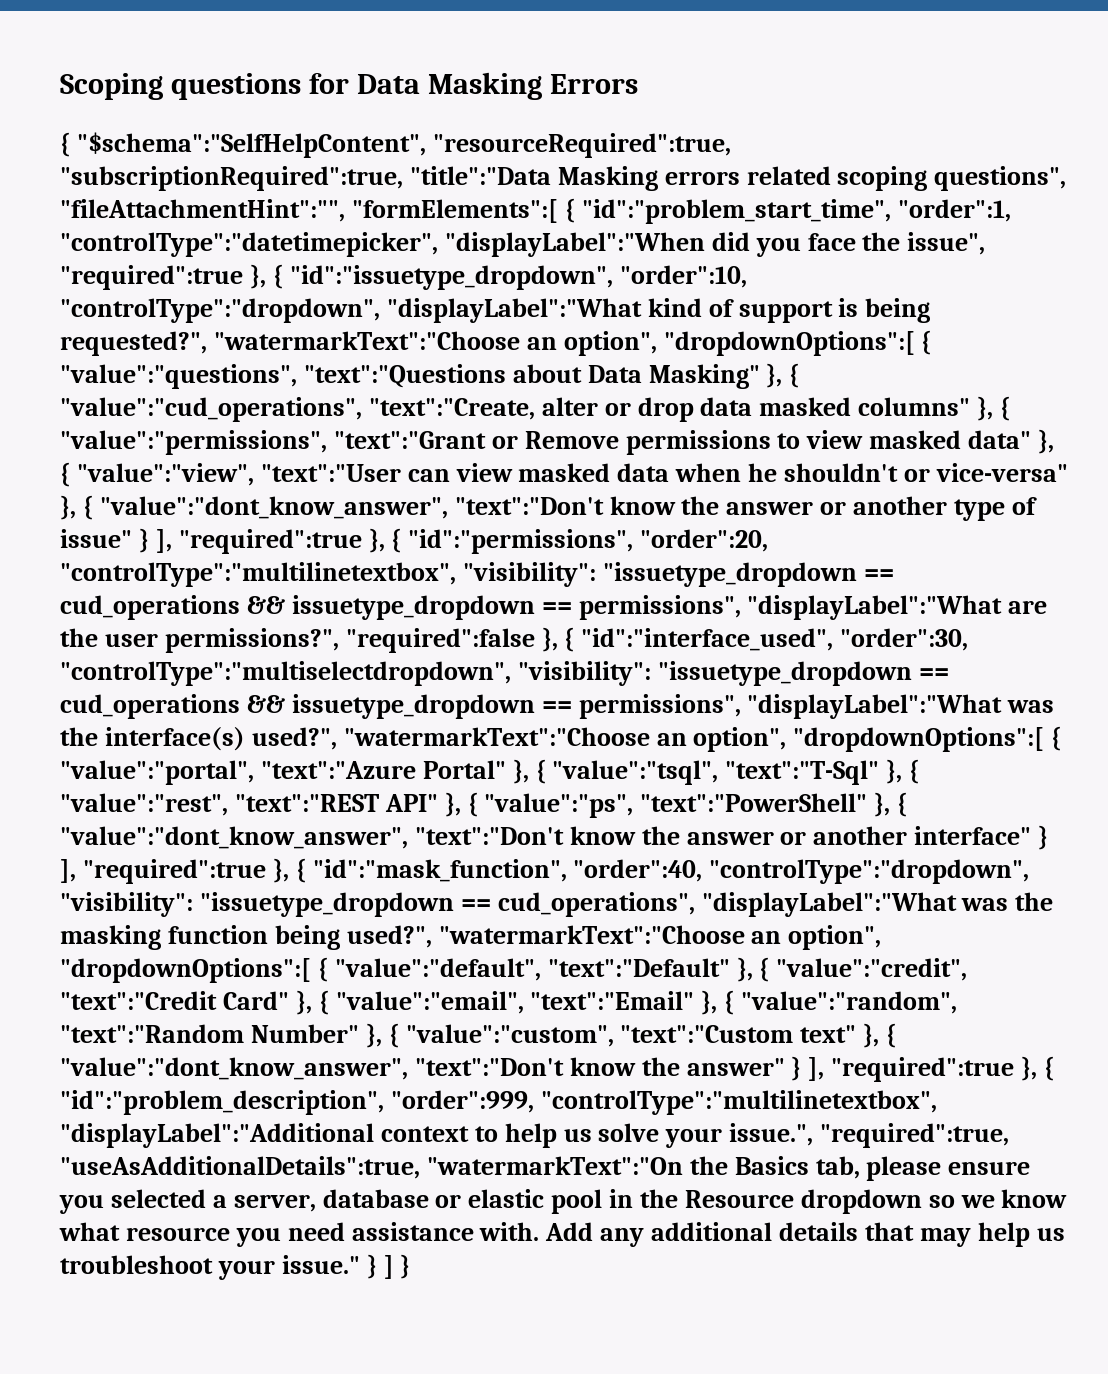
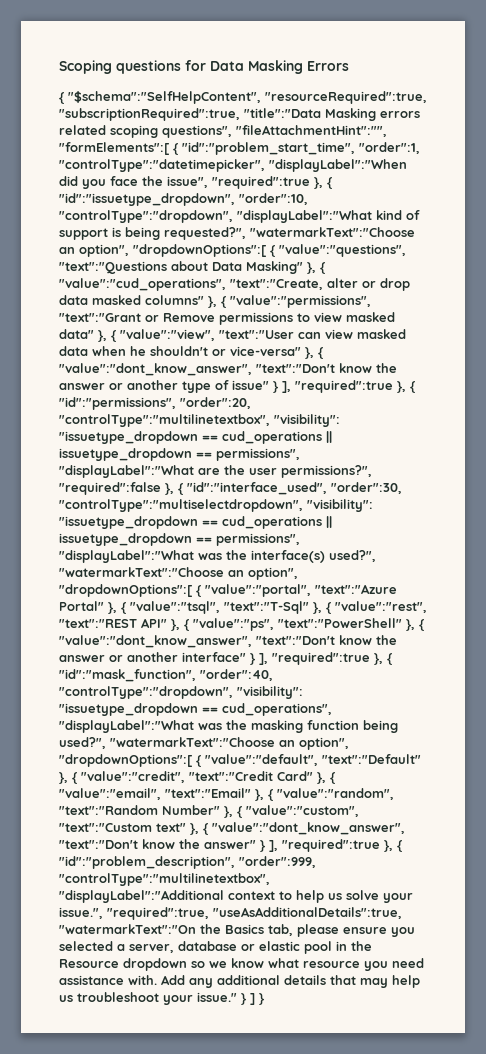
- "issuetype_dropdown == cud_operations && issuetype_dropdown == permissions", "displayLabel":"What are the user permissions?", "required":false }, { "id":"interface_used", "order":30, "controlType":"multiselectdropdown", "visibility":
+ "issuetype_dropdown == cud_operations || issuetype_dropdown == permissions", "displayLabel":"What are the user permissions?", "required":false }, { "id":"interface_used", "order":30, "controlType":"multiselectdropdown", "visibility":
- "issuetype_dropdown == cud_operations && issuetype_dropdown == permissions", "displayLabel":"What was the interface(s) used?", "watermarkText":"Choose an option", "dropdownOptions":[ { "value":"portal", "text":"Azure Portal" }, { "value":"tsql", "text":"T-Sql" }, { "value":"rest", "text":"REST API" }, { "value":"ps", "text":"PowerShell" }, { "value":"dont_know_answer", "text":"Don't know the answer or another interface" } ], "required":true }, { "id":"mask_function", "order":40, "controlType":"dropdown", "visibility":
+ "issuetype_dropdown == cud_operations || issuetype_dropdown == permissions", "displayLabel":"What was the interface(s) used?", "watermarkText":"Choose an option", "dropdownOptions":[ { "value":"portal", "text":"Azure Portal" }, { "value":"tsql", "text":"T-Sql" }, { "value":"rest", "text":"REST API" }, { "value":"ps", "text":"PowerShell" }, { "value":"dont_know_answer", "text":"Don't know the answer or another interface" } ], "required":true }, { "id":"mask_function", "order":40, "controlType":"dropdown", "visibility":

